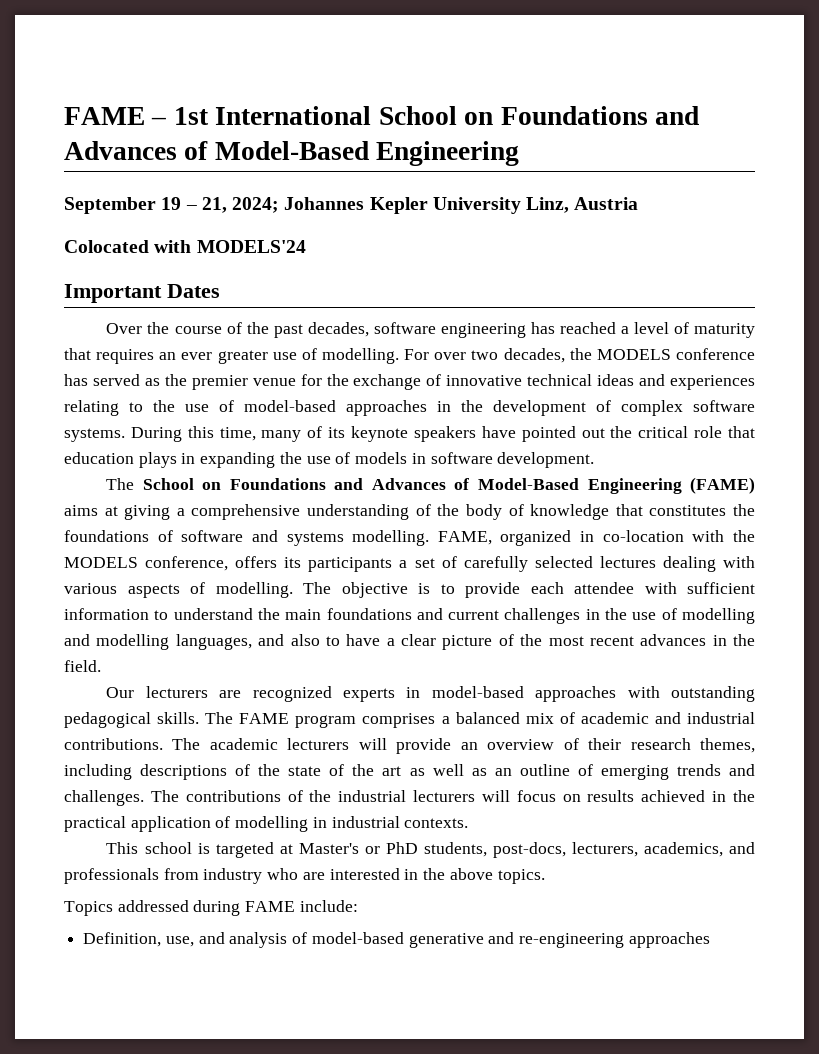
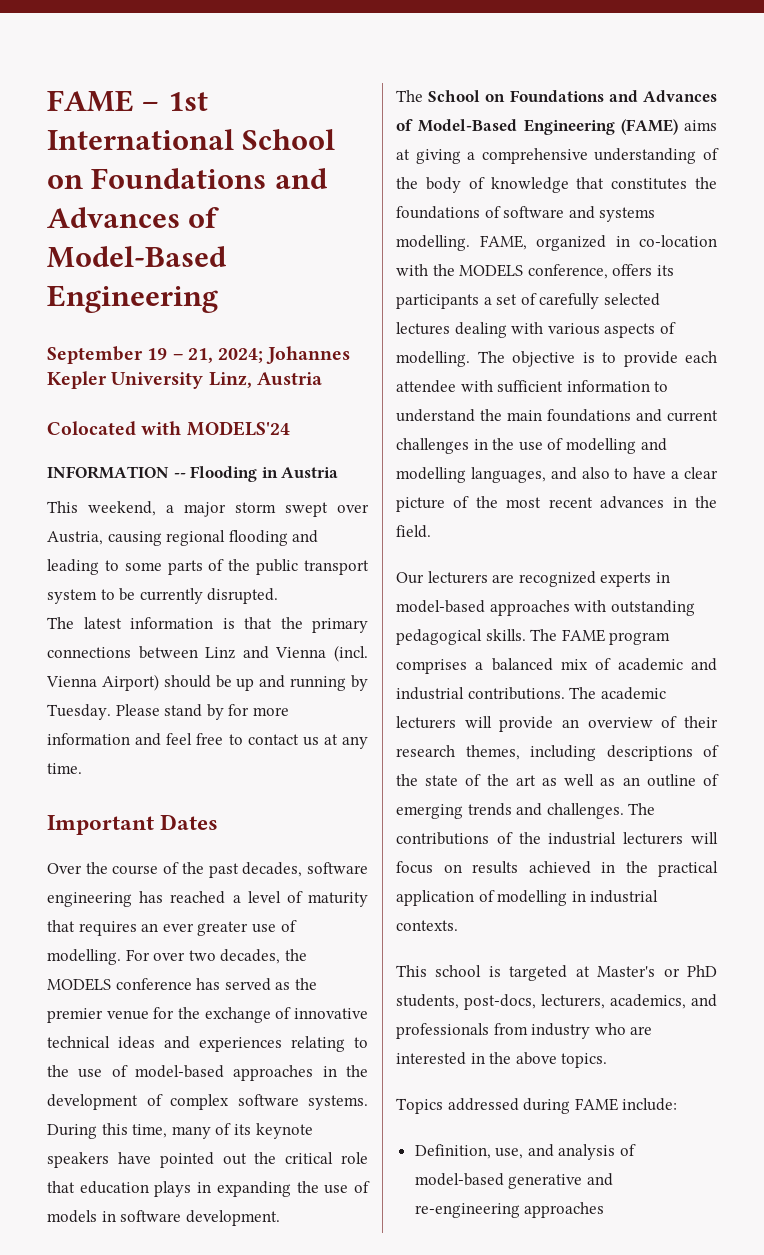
+ INFORMATION -- Flooding in Austria
+ This weekend, a major storm swept over Austria, causing regional flooding and leading to some parts of the public transport system to be currently disrupted.
+ The latest information is that the primary connections between Linz and Vienna (incl. Vienna Airport) should be up and running by Tuesday. Please stand by for more information and feel free to contact us at any time.

